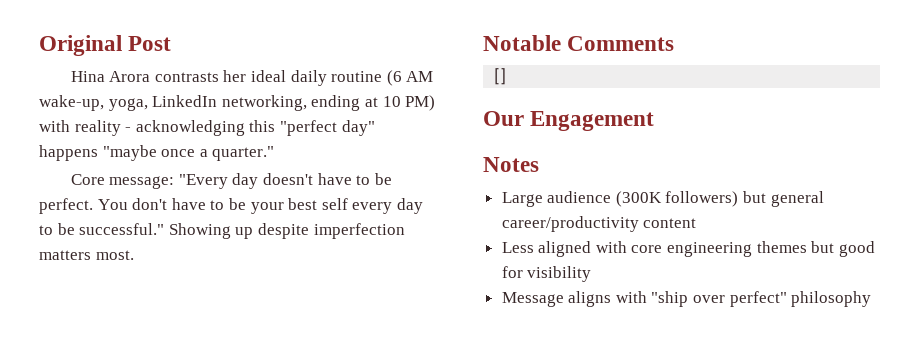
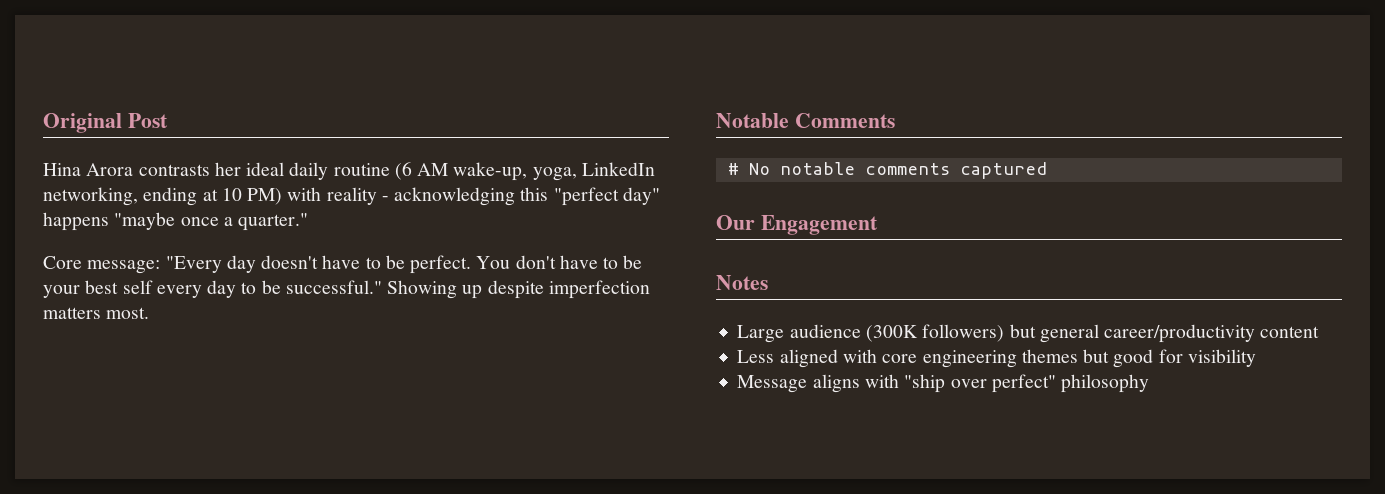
- []
+ # No notable comments captured

